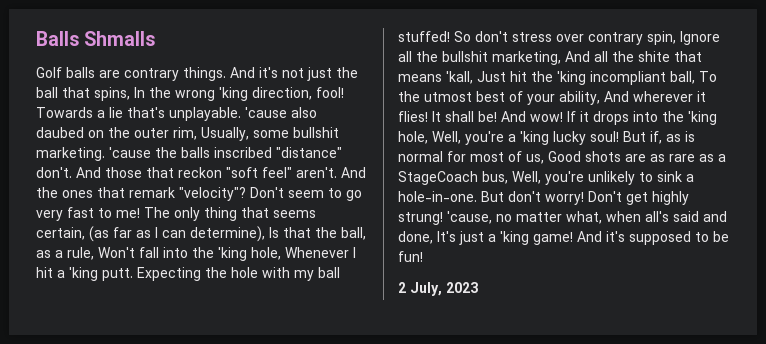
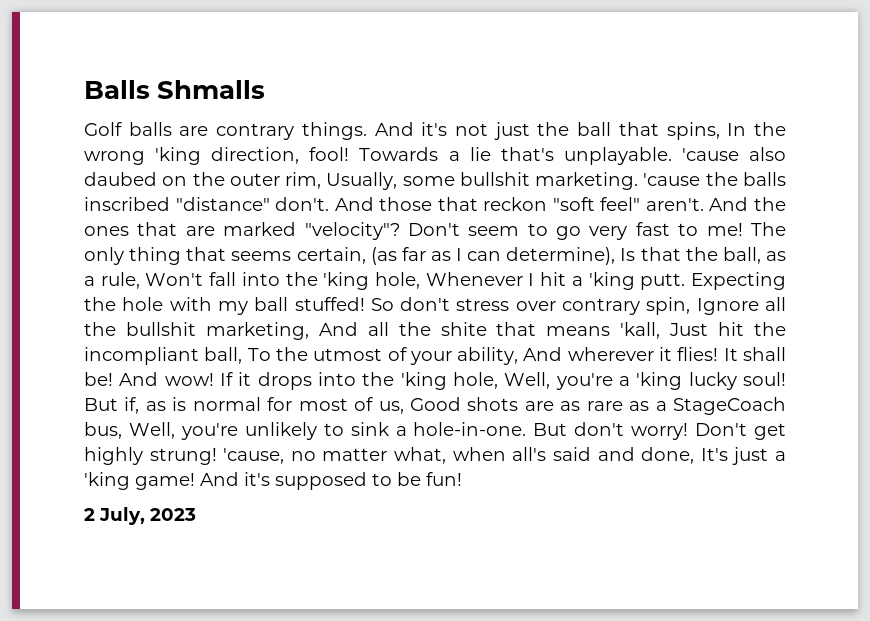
- And the ones that remark "velocity"?
+ And the ones that are marked "velocity"?
- So don't stress over contrary spin, Ignore all the bullshit marketing, And all the shite that means 'kall, Just hit the 'king incompliant ball, To the utmost best of your ability, And wherever it flies!
+ So don't stress over contrary spin, Ignore all the bullshit marketing, And all the shite that means 'kall, Just hit the incompliant ball, To the utmost of your ability, And wherever it flies!

